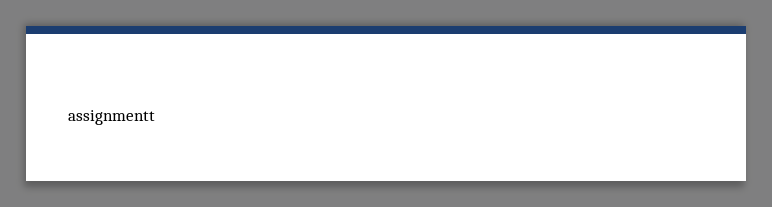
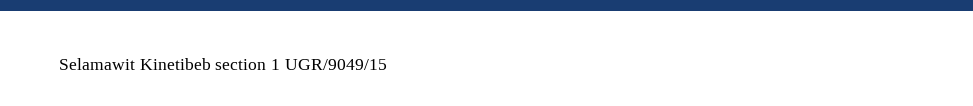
- assignmentt
+ Selamawit Kinetibeb section 1 UGR/9049/15

